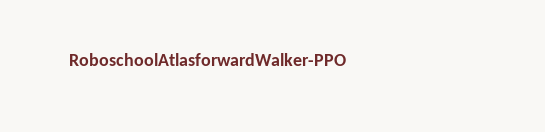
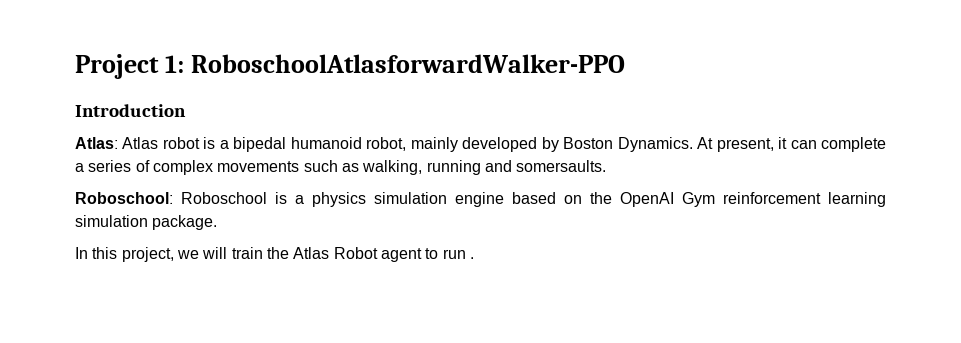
- RoboschoolAtlasforwardWalker-PPO
+ Project 1: RoboschoolAtlasforwardWalker-PPO
+ Introduction
+ Atlas: Atlas robot is a bipedal humanoid robot, mainly developed by Boston Dynamics. At present, it can complete a series of complex movements such as walking, running and somersaults.
+ Roboschool: Roboschool is a physics simulation engine based on the OpenAI Gym reinforcement learning simulation package.
+ In this project, we will train the Atlas Robot agent to run .

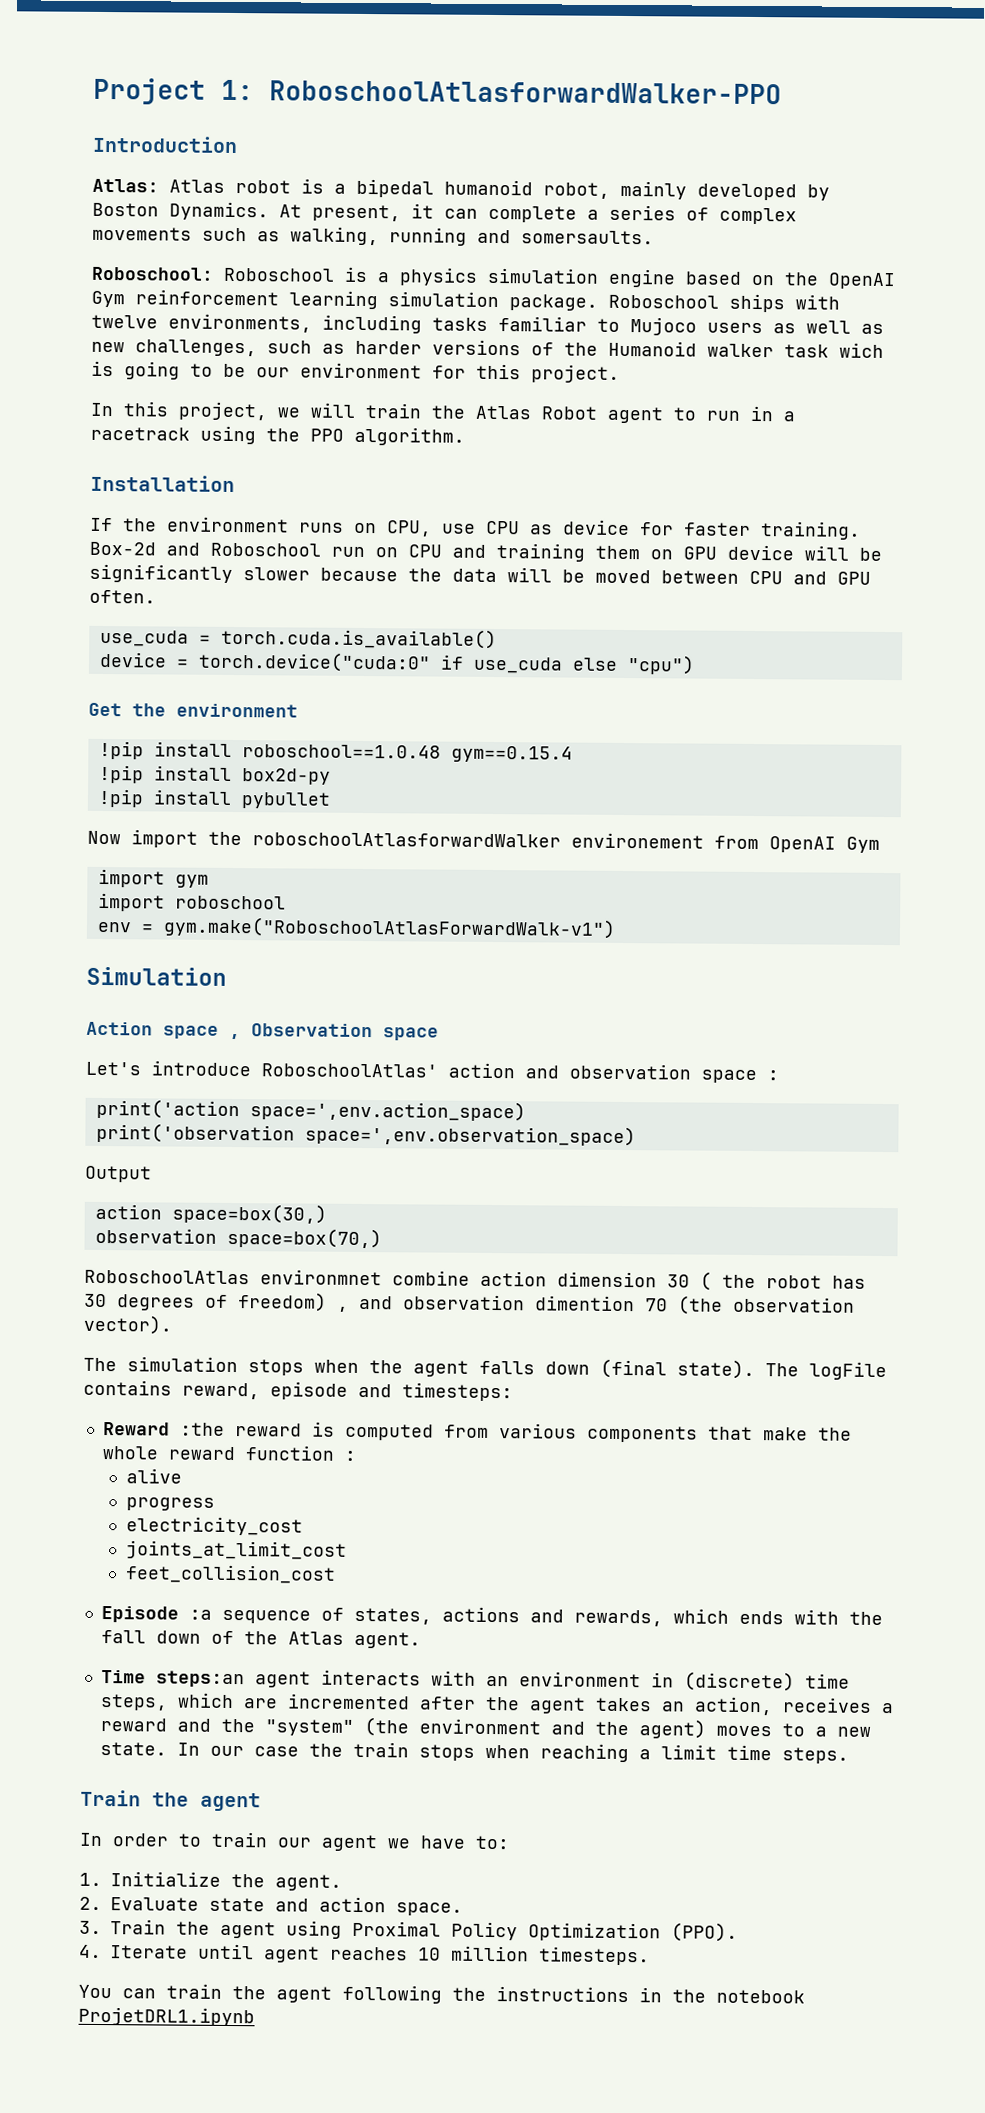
+ Roboschool ships with twelve environments, including tasks familiar to Mujoco users as well as new challenges, such as harder versions of the Humanoid walker task wich is going to be our environment for this project.
- In this project, we will train the Atlas Robot agent to run .
+ In this project, we will train the Atlas Robot agent to run in a racetrack using the PPO algorithm.
+ Installation
+ If the environment runs on CPU, use CPU as device for faster training. Box-2d and Roboschool run on CPU and training them on GPU device will be significantly slower because the data will be moved between CPU and GPU often.
+ use_cuda = torch.cuda.is_available()
+ device = torch.device("cuda:0" if use_cuda else "cpu")
+ Get the environment
+ !pip install roboschool==1.0.48 gym==0.15.4
+ !pip install box2d-py
+ !pip install pybullet
+ Now import the roboschoolAtlasforwardWalker environement from OpenAI Gym
+ import gym
+ import roboschool
+ env = gym.make("RoboschoolAtlasForwardWalk-v1")
+ Simulation
+ Action space , Observation space
+ Let's introduce RoboschoolAtlas' action and observation space :
+ print('action space=',env.action_space)
+ print('observation space=',env.observation_space)
+ Output
+ action space=box(30,)
+ observation space=box(70,)
+ RoboschoolAtlas environmnet combine action dimension 30 ( the robot has 30 degrees of freedom) , and observation dimention 70 (the observation vector).
+ The simulation stops when the agent falls down (final state). The logFile contains reward, episode and timesteps:
+ Reward :the reward is computed from various components that make the whole reward function :
+ alive
+ progress
+ electricity_cost
+ joints_at_limit_cost
+ feet_collision_cost
+ Episode :a sequence of states, actions and rewards, which ends with the fall down of the Atlas agent.
+ Time steps:an agent interacts with an environment in (discrete) time steps, which are incremented after the agent takes an action, receives a reward and the "system" (the environment and the agent) moves to a new state. In our case the train stops when reaching a limit time steps.
+ Train the agent
+ In order to train our agent we have to:
+ 1. Initialize the agent.
+ 2. Evaluate state and action space.
+ 3. Train the agent using Proximal Policy Optimization (PPO).
+ 4. Iterate until agent reaches 10 million timesteps.
+ You can train the agent following the instructions in the notebook ProjetDRL1.ipynb

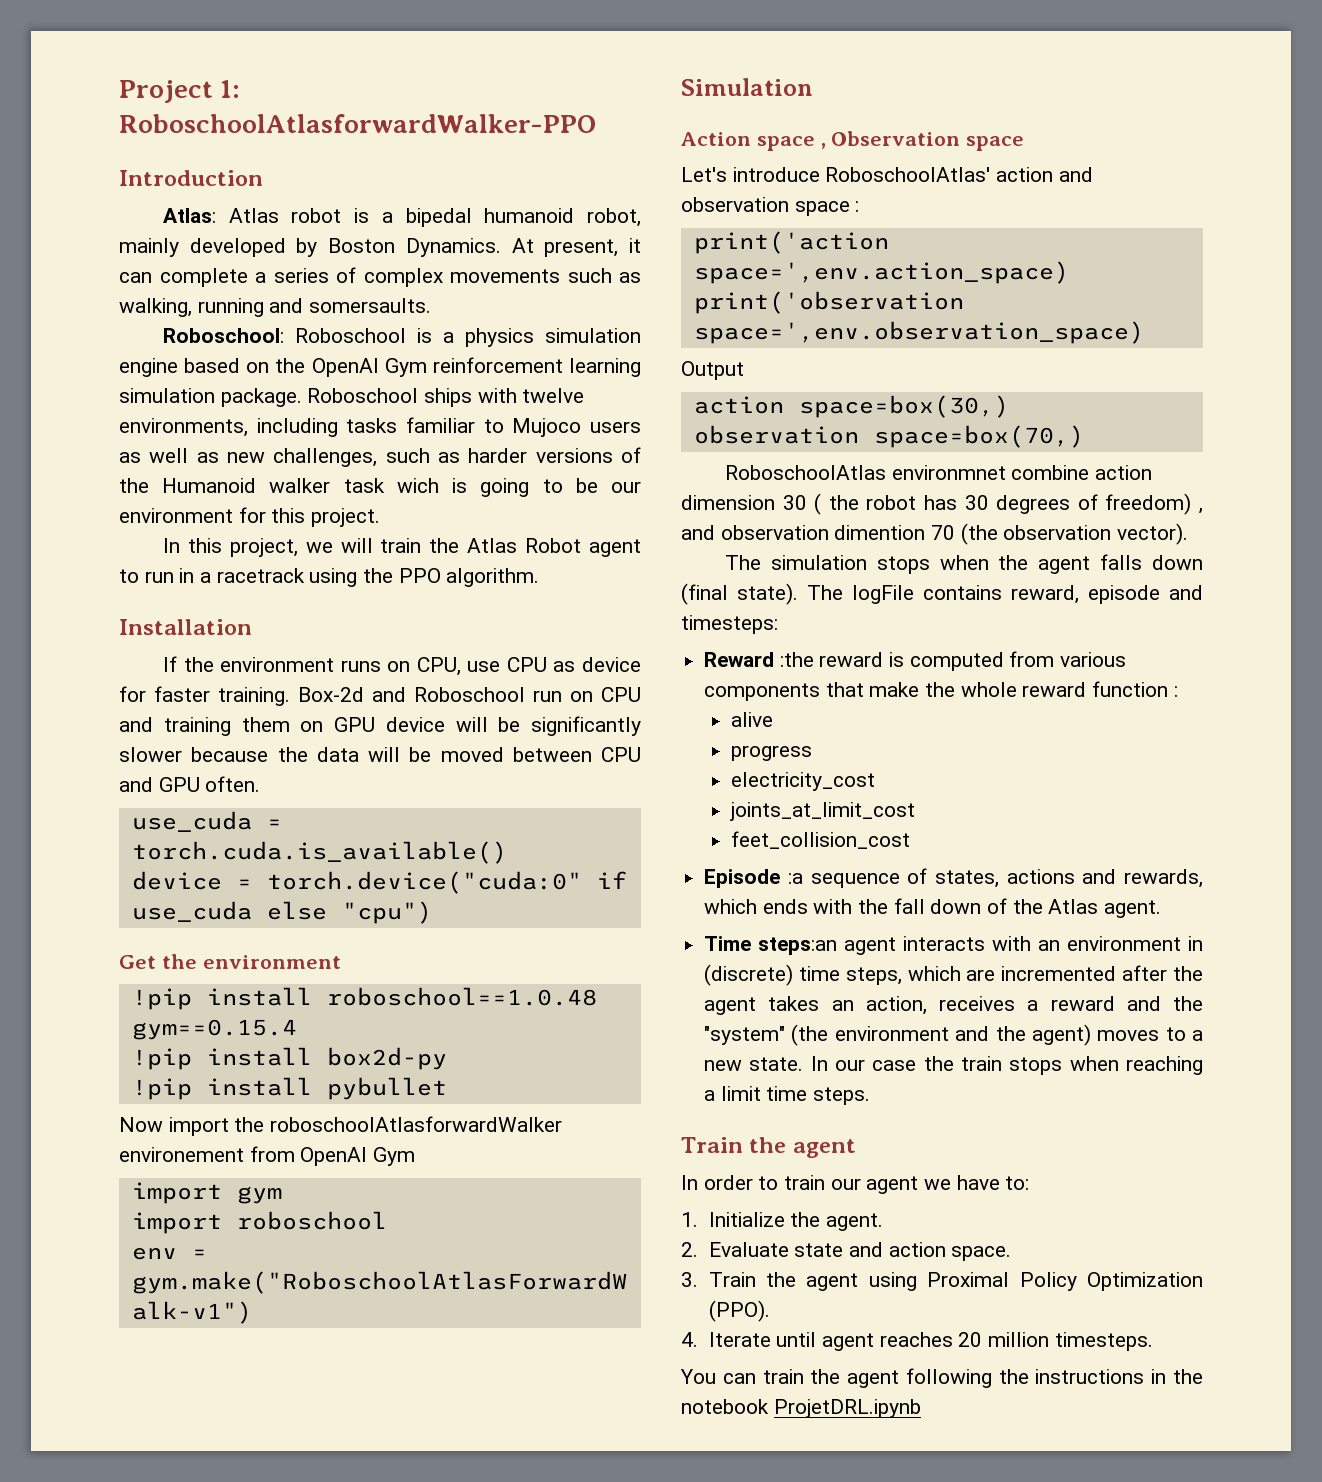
- 4. Iterate until agent reaches 10 million timesteps.
+ 4. Iterate until agent reaches 20 million timesteps.
- You can train the agent following the instructions in the notebook ProjetDRL1.ipynb
+ You can train the agent following the instructions in the notebook ProjetDRL.ipynb

